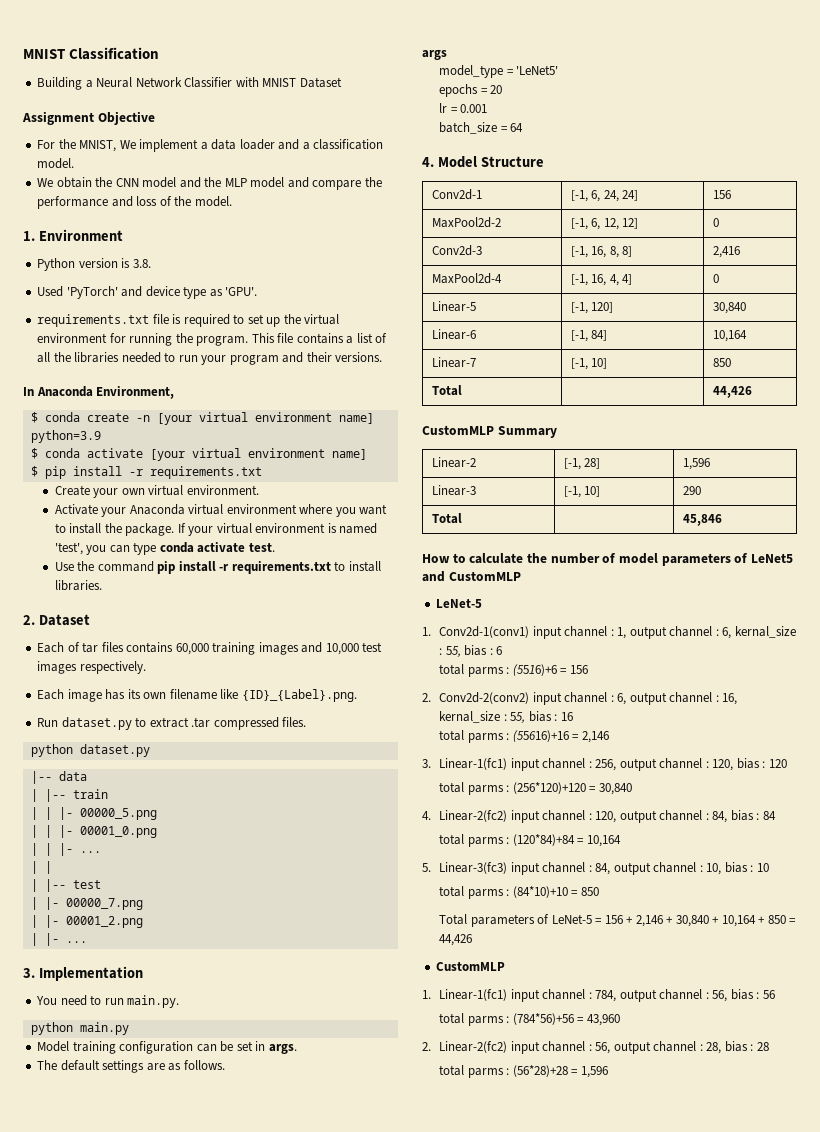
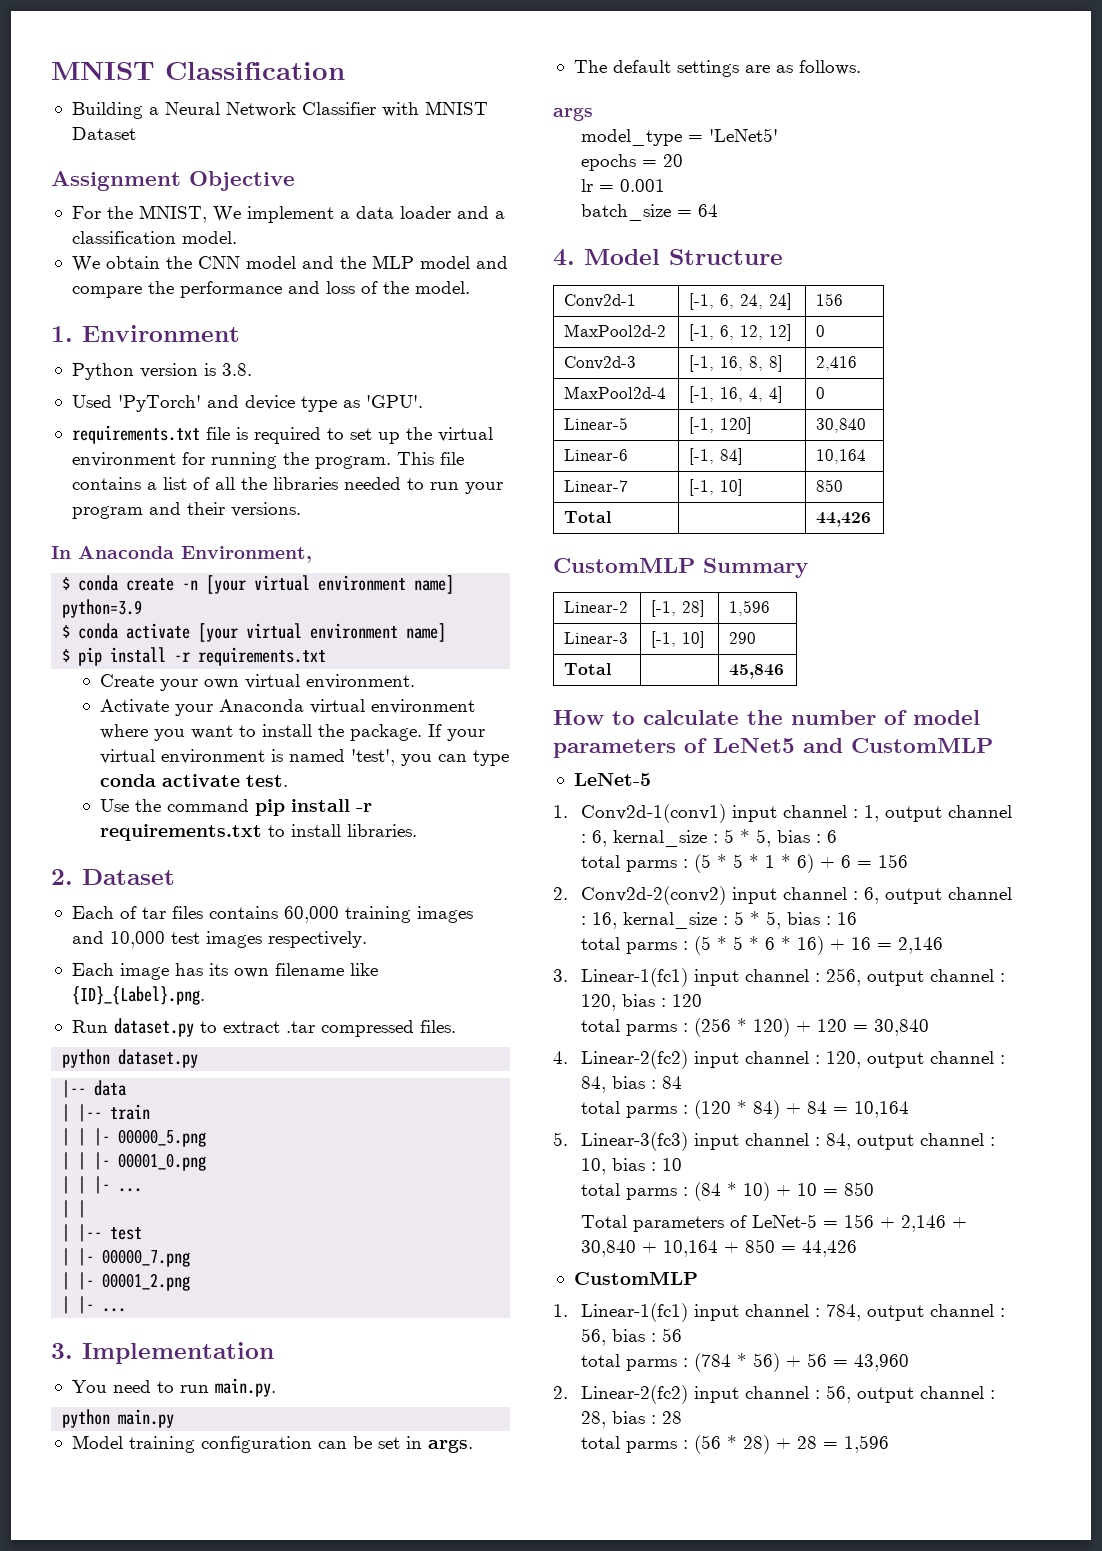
- 1. Conv2d-1(conv1) input channel : 1, output channel : 6, kernal_size : 55, bias : 6
+ 1. Conv2d-1(conv1) input channel : 1, output channel : 6, kernal_size : 5 * 5, bias : 6
- total parms : (5516)+6 = 156
+ total parms : (5 * 5 * 1 * 6) + 6 = 156
- 2. Conv2d-2(conv2) input channel : 6, output channel : 16, kernal_size : 55, bias : 16
+ 2. Conv2d-2(conv2) input channel : 6, output channel : 16, kernal_size : 5 * 5, bias : 16
- total parms : (55616)+16 = 2,146
+ total parms : (5 * 5 * 6 * 16) + 16 = 2,146
- total parms : (256*120)+120 = 30,840
+ total parms : (256 * 120) + 120 = 30,840
- total parms : (120*84)+84 = 10,164
+ total parms : (120 * 84) + 84 = 10,164
- total parms : (84*10)+10 = 850
+ total parms : (84 * 10) + 10 = 850
- total parms : (784*56)+56 = 43,960
+ total parms : (784 * 56) + 56 = 43,960
- total parms : (56*28)+28 = 1,596
+ total parms : (56 * 28) + 28 = 1,596

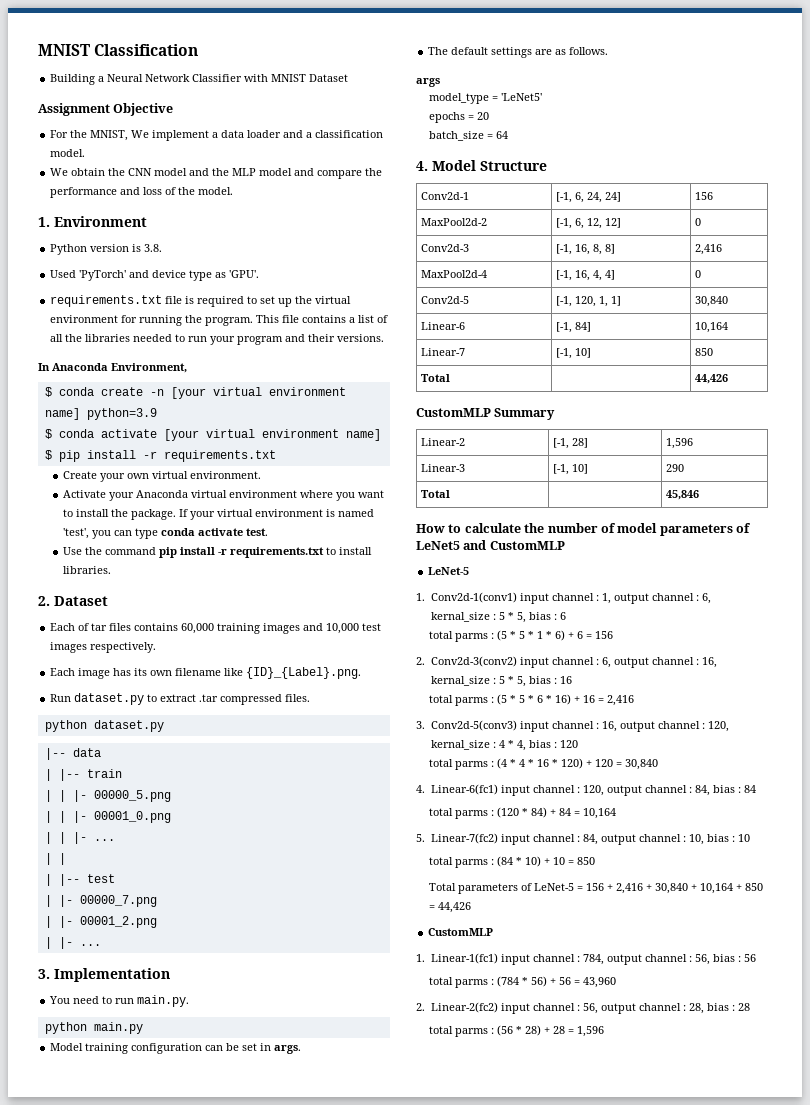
- lr = 0.001
- Linear-5 | [-1, 120] | 30,840
+ Conv2d-5 | [-1, 120, 1, 1] | 30,840
- 2. Conv2d-2(conv2) input channel : 6, output channel : 16, kernal_size : 5 * 5, bias : 16
+ 2. Conv2d-3(conv2) input channel : 6, output channel : 16, kernal_size : 5 * 5, bias : 16
- total parms : (5 * 5 * 6 * 16) + 16 = 2,146
- 3. Linear-1(fc1) input channel : 256, output channel : 120, bias : 120
+ total parms : (5 * 5 * 6 * 16) + 16 = 2,416
+ 3. Conv2d-5(conv3) input channel : 16, output channel : 120, kernal_size : 4 * 4, bias : 120
- total parms : (256 * 120) + 120 = 30,840
+ total parms : (4 * 4 * 16 * 120) + 120 = 30,840
- 4. Linear-2(fc2) input channel : 120, output channel : 84, bias : 84
+ 4. Linear-6(fc1) input channel : 120, output channel : 84, bias : 84
- 5. Linear-3(fc3) input channel : 84, output channel : 10, bias : 10
+ 5. Linear-7(fc2) input channel : 84, output channel : 10, bias : 10
- Total parameters of LeNet-5 = 156 + 2,146 + 30,840 + 10,164 + 850 = 44,426
+ Total parameters of LeNet-5 = 156 + 2,416 + 30,840 + 10,164 + 850 = 44,426

